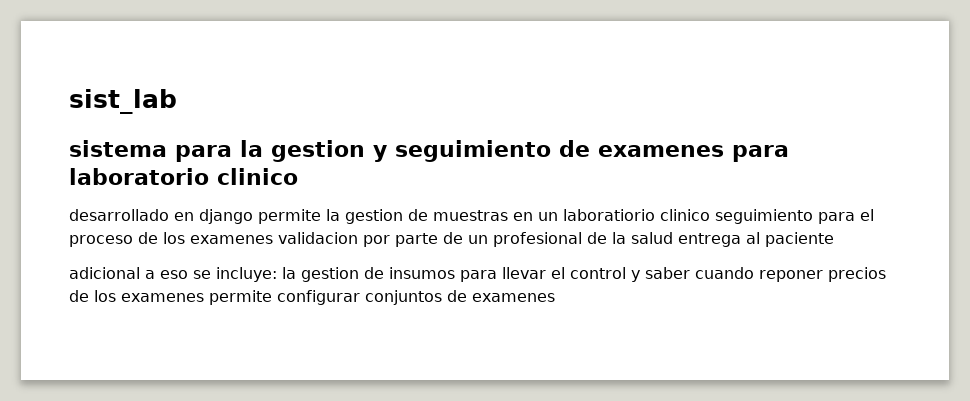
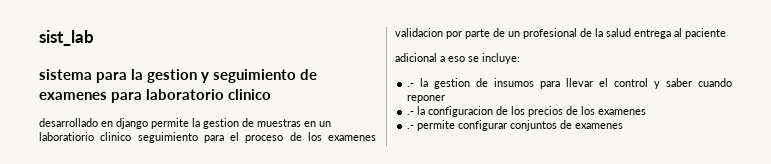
- adicional a eso se incluye: la gestion de insumos para llevar el control y saber cuando reponer precios de los examenes permite configurar conjuntos de examenes
+ adicional a eso se incluye:
+ .- la gestion de insumos para llevar el control y saber cuando reponer
+ .- la configuracion de los precios de los examenes
+ .- permite configurar conjuntos de examenes

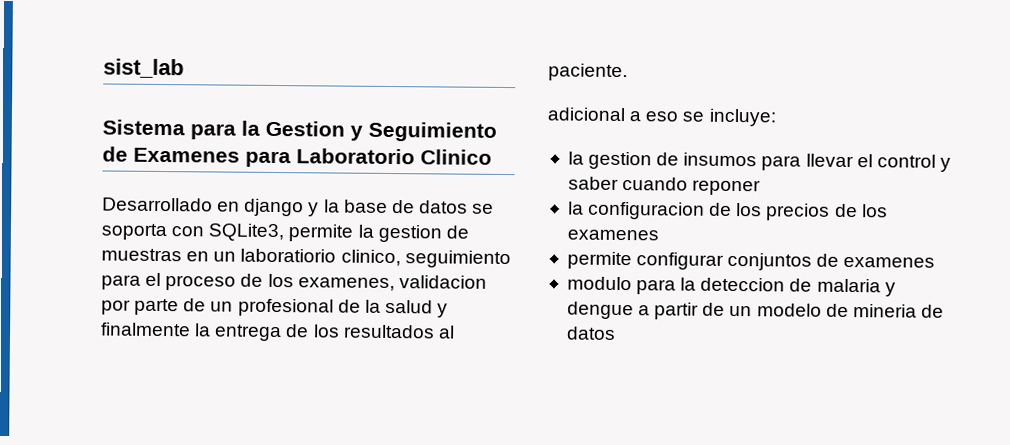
- sistema para la gestion y seguimiento de examenes para laboratorio clinico
- desarrollado en django permite la gestion de muestras en un laboratiorio clinico seguimiento para el proceso de los examenes validacion por parte de un profesional de la salud entrega al paciente
+ Sistema para la Gestion y Seguimiento de Examenes para Laboratorio Clinico
+ Desarrollado en django y la base de datos se soporta con SQLite3, permite la gestion de muestras en un laboratiorio clinico, seguimiento para el proceso de los examenes, validacion por parte de un profesional de la salud y finalmente la entrega de los resultados al paciente.
- .- la gestion de insumos para llevar el control y saber cuando reponer
+ la gestion de insumos para llevar el control y saber cuando reponer
- .- la configuracion de los precios de los examenes
+ la configuracion de los precios de los examenes
- .- permite configurar conjuntos de examenes
+ permite configurar conjuntos de examenes
+ modulo para la deteccion de malaria y dengue a partir de un modelo de mineria de datos

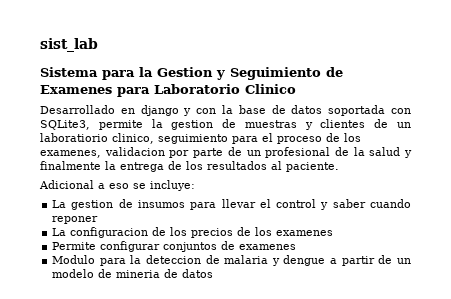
- Desarrollado en django y la base de datos se soporta con SQLite3, permite la gestion de muestras en un laboratiorio clinico, seguimiento para el proceso de los examenes, validacion por parte de un profesional de la salud y finalmente la entrega de los resultados al paciente.
+ Desarrollado en django y con la base de datos soportada con SQLite3, permite la gestion de muestras y clientes de un laboratiorio clinico, seguimiento para el proceso de los examenes, validacion por parte de un profesional de la salud y finalmente la entrega de los resultados al paciente.
- adicional a eso se incluye:
+ Adicional a eso se incluye:
- la gestion de insumos para llevar el control y saber cuando reponer
+ La gestion de insumos para llevar el control y saber cuando reponer
- la configuracion de los precios de los examenes
+ La configuracion de los precios de los examenes
- permite configurar conjuntos de examenes
+ Permite configurar conjuntos de examenes
- modulo para la deteccion de malaria y dengue a partir de un modelo de mineria de datos
+ Modulo para la deteccion de malaria y dengue a partir de un modelo de mineria de datos

